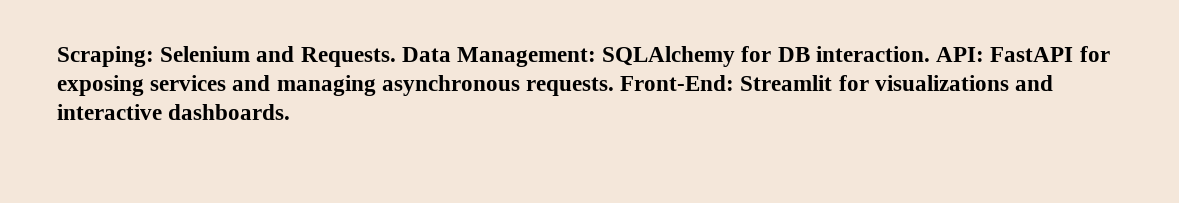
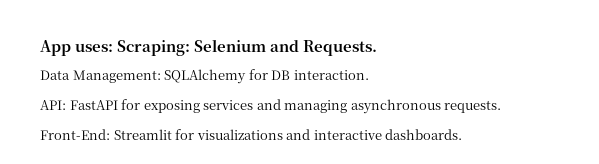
- Scraping: Selenium and Requests. Data Management: SQLAlchemy for DB interaction. API: FastAPI for exposing services and managing asynchronous requests. Front-End: Streamlit for visualizations and interactive dashboards.
+ App uses: Scraping: Selenium and Requests.
+ Data Management: SQLAlchemy for DB interaction.
+ API: FastAPI for exposing services and managing asynchronous requests.
+ Front-End: Streamlit for visualizations and interactive dashboards.

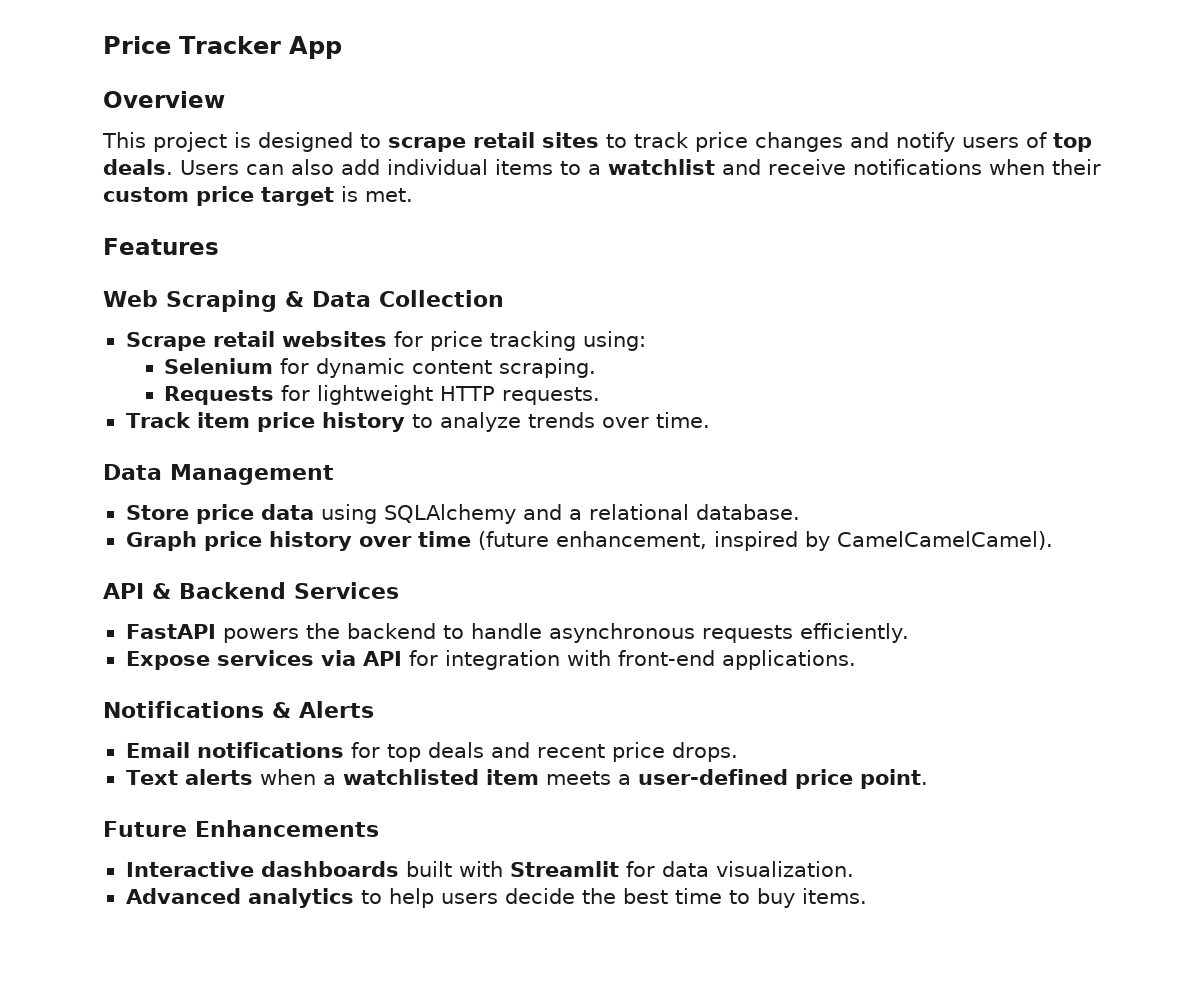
- App uses: Scraping: Selenium and Requests.
- Data Management: SQLAlchemy for DB interaction.
- API: FastAPI for exposing services and managing asynchronous requests.
- Front-End: Streamlit for visualizations and interactive dashboards.
+ Price Tracker App
+ Overview
+ This project is designed to scrape retail sites to track price changes and notify users of top deals. Users can also add individual items to a watchlist and receive notifications when their custom price target is met.
+ Features
+ Web Scraping & Data Collection
+ Scrape retail websites for price tracking using:
+ Selenium for dynamic content scraping.
+ Requests for lightweight HTTP requests.
+ Track item price history to analyze trends over time.
+ Data Management
+ Store price data using SQLAlchemy and a relational database.
+ Graph price history over time (future enhancement, inspired by CamelCamelCamel).
+ API & Backend Services
+ FastAPI powers the backend to handle asynchronous requests efficiently.
+ Expose services via API for integration with front-end applications.
+ Notifications & Alerts
+ Email notifications for top deals and recent price drops.
+ Text alerts when a watchlisted item meets a user-defined price point.
+ Future Enhancements
+ Interactive dashboards built with Streamlit for data visualization.
+ Advanced analytics to help users decide the best time to buy items.

